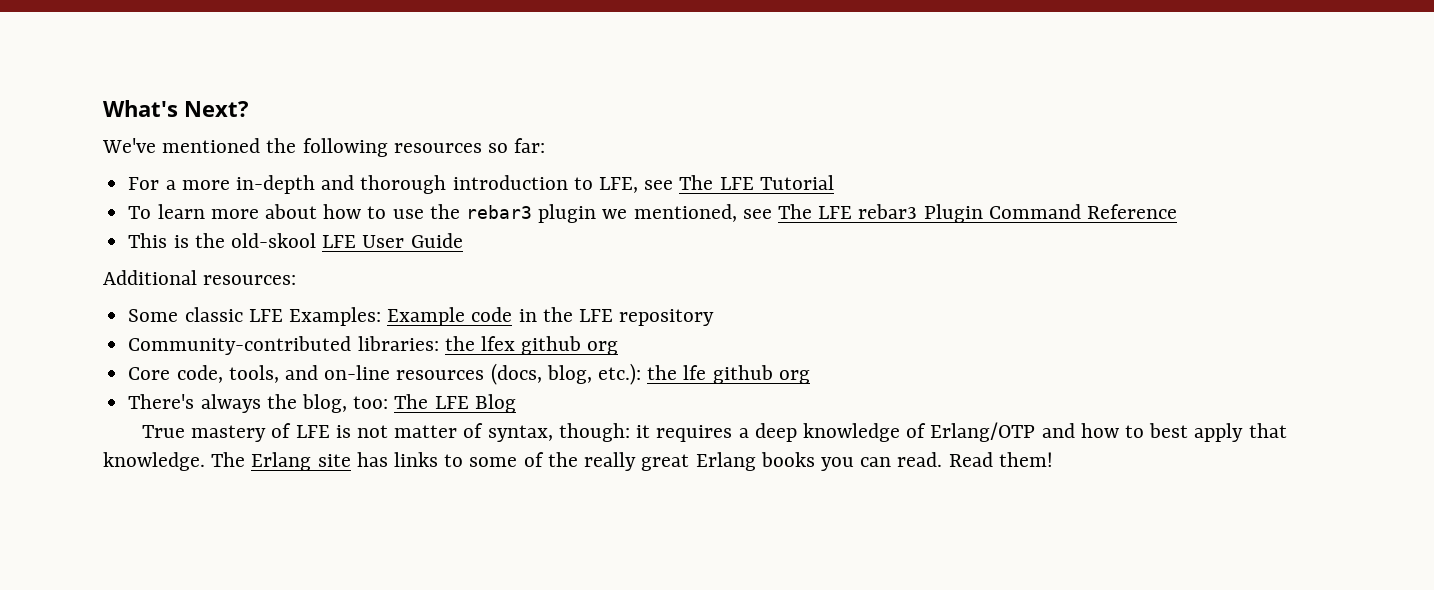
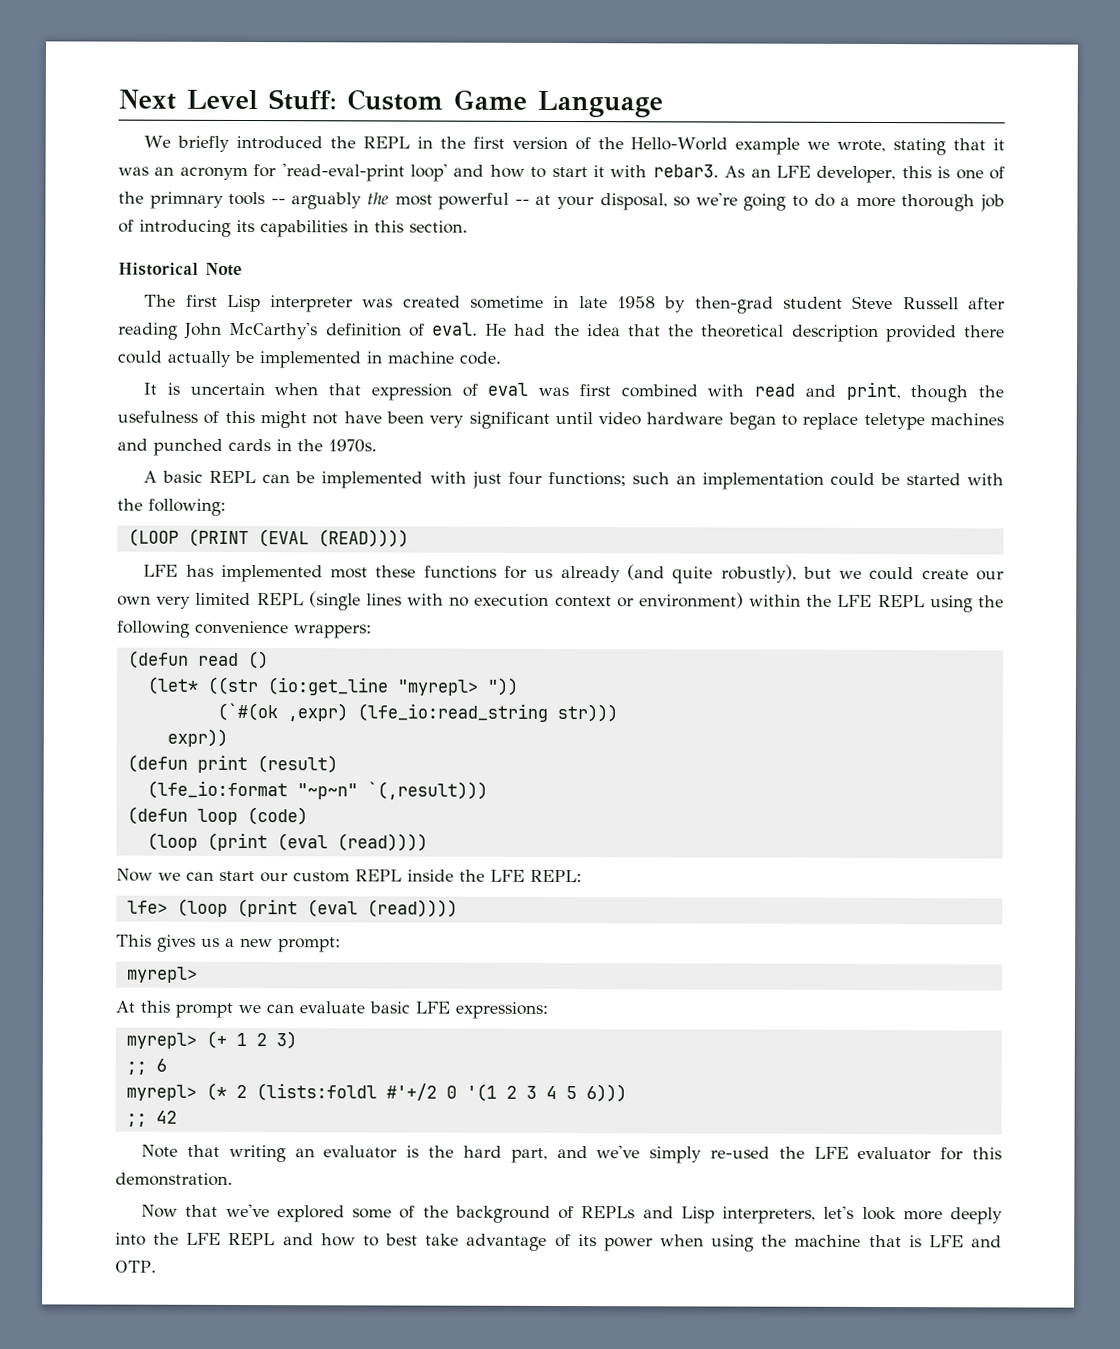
- What's Next?
- We've mentioned the following resources so far:
- For a more in-depth and thorough introduction to LFE, see The LFE Tutorial
- To learn more about how to use the rebar3 plugin we mentioned, see The LFE rebar3 Plugin Command Reference
- This is the old-skool LFE User Guide
- Additional resources:
- Some classic LFE Examples: Example code in the LFE repository
- Community-contributed libraries: the lfex github org
- Core code, tools, and on-line resources (docs, blog, etc.): the lfe github org
- There's always the blog, too: The LFE Blog
- True mastery of LFE is not matter of syntax, though: it requires a deep knowledge of Erlang/OTP and how to best apply that knowledge. The Erlang site has links to some of the really great Erlang books you can read. Read them!
+ Next Level Stuff: Custom Game Language
+ We briefly introduced the REPL in the first version of the Hello-World example we wrote, stating that it was an acronym for 'read-eval-print loop' and how to start it with rebar3. As an LFE developer, this is one of the primnary tools -- arguably the most powerful -- at your disposal, so we're going to do a more thorough job of introducing its capabilities in this section.
+ Historical Note
+ The first Lisp interpreter was created sometime in late 1958 by then-grad student Steve Russell after reading John McCarthy's definition of eval. He had the idea that the theoretical description provided there could actually be implemented in machine code.
+ It is uncertain when that expression of eval was first combined with read and print, though the usefulness of this might not have been very significant until video hardware began to replace teletype machines and punched cards in the 1970s.
+ A basic REPL can be implemented with just four functions; such an implementation could be started with the following:
+ (LOOP (PRINT (EVAL (READ))))
+ LFE has implemented most these functions for us already (and quite robustly), but we could create our own very limited REPL (single lines with no execution context or environment) within the LFE REPL using the following convenience wrappers:
+ (defun read ()
+ (let* ((str (io:get_line "myrepl> "))
+ (`#(ok ,expr) (lfe_io:read_string str)))
+ expr))
+ (defun print (result)
+ (lfe_io:format "~p~n" `(,result)))
+ (defun loop (code)
+ (loop (print (eval (read))))
+ Now we can start our custom REPL inside the LFE REPL:
+ lfe> (loop (print (eval (read))))
+ This gives us a new prompt:
+ myrepl>
+ At this prompt we can evaluate basic LFE expressions:
+ myrepl> (+ 1 2 3)
+ ;; 6
+ myrepl> (* 2 (lists:foldl #'+/2 0 '(1 2 3 4 5 6)))
+ ;; 42
+ Note that writing an evaluator is the hard part, and we've simply re-used the LFE evaluator for this demonstration.
+ Now that we've explored some of the background of REPLs and Lisp interpreters, let's look more deeply into the LFE REPL and how to best take advantage of its power when using the machine that is LFE and OTP.

